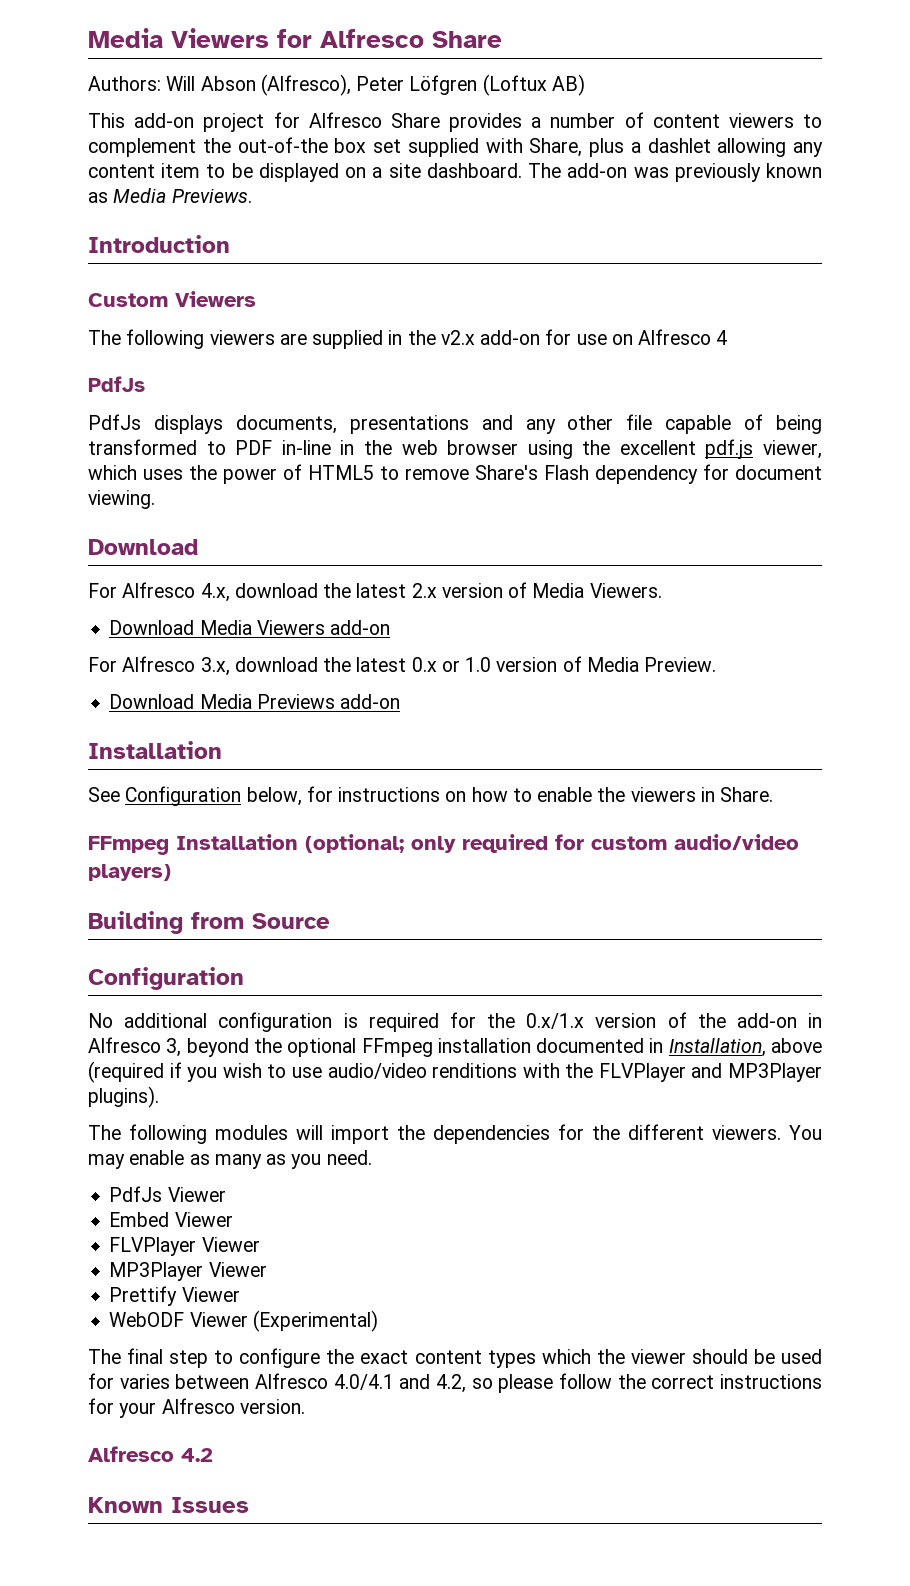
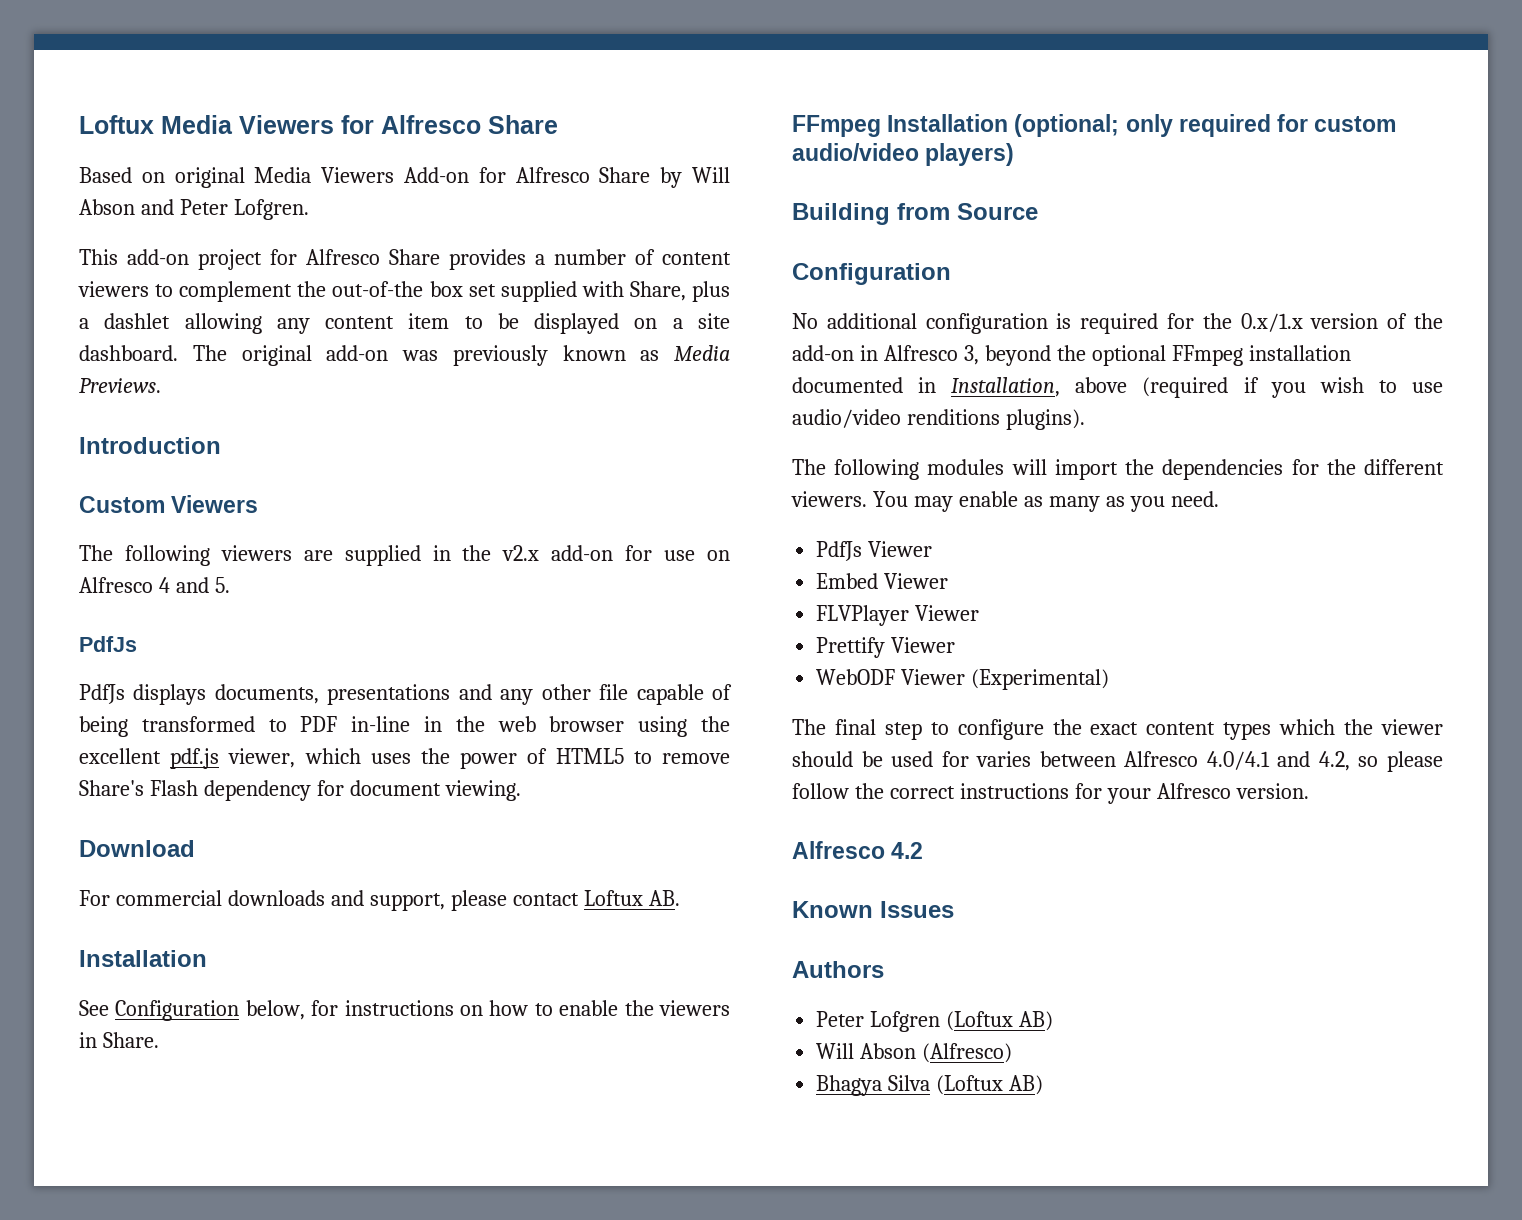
- Media Viewers for Alfresco Share
+ Loftux Media Viewers for Alfresco Share
- Authors: Will Abson (Alfresco), Peter Löfgren (Loftux AB)
+ Based on original Media Viewers Add-on for Alfresco Share by Will Abson and Peter Lofgren.
- The add-on was previously known as Media Previews.
+ The original add-on was previously known as Media Previews.
- The following viewers are supplied in the v2.x add-on for use on Alfresco 4
+ The following viewers are supplied in the v2.x add-on for use on Alfresco 4 and 5.
- For Alfresco 4.x, download the latest 2.x version of Media Viewers.
- Download Media Viewers add-on
- For Alfresco 3.x, download the latest 0.x or 1.0 version of Media Preview.
- Download Media Previews add-on
+ For commercial downloads and support, please contact Loftux AB.
- No additional configuration is required for the 0.x/1.x version of the add-on in Alfresco 3, beyond the optional FFmpeg installation documented in Installation, above (required if you wish to use audio/video renditions with the FLVPlayer and MP3Player plugins).
+ No additional configuration is required for the 0.x/1.x version of the add-on in Alfresco 3, beyond the optional FFmpeg installation documented in Installation, above (required if you wish to use audio/video renditions plugins).
- MP3Player Viewer
+ Authors
+ Peter Lofgren (Loftux AB)
+ Will Abson (Alfresco)
+ Bhagya Silva (Loftux AB)

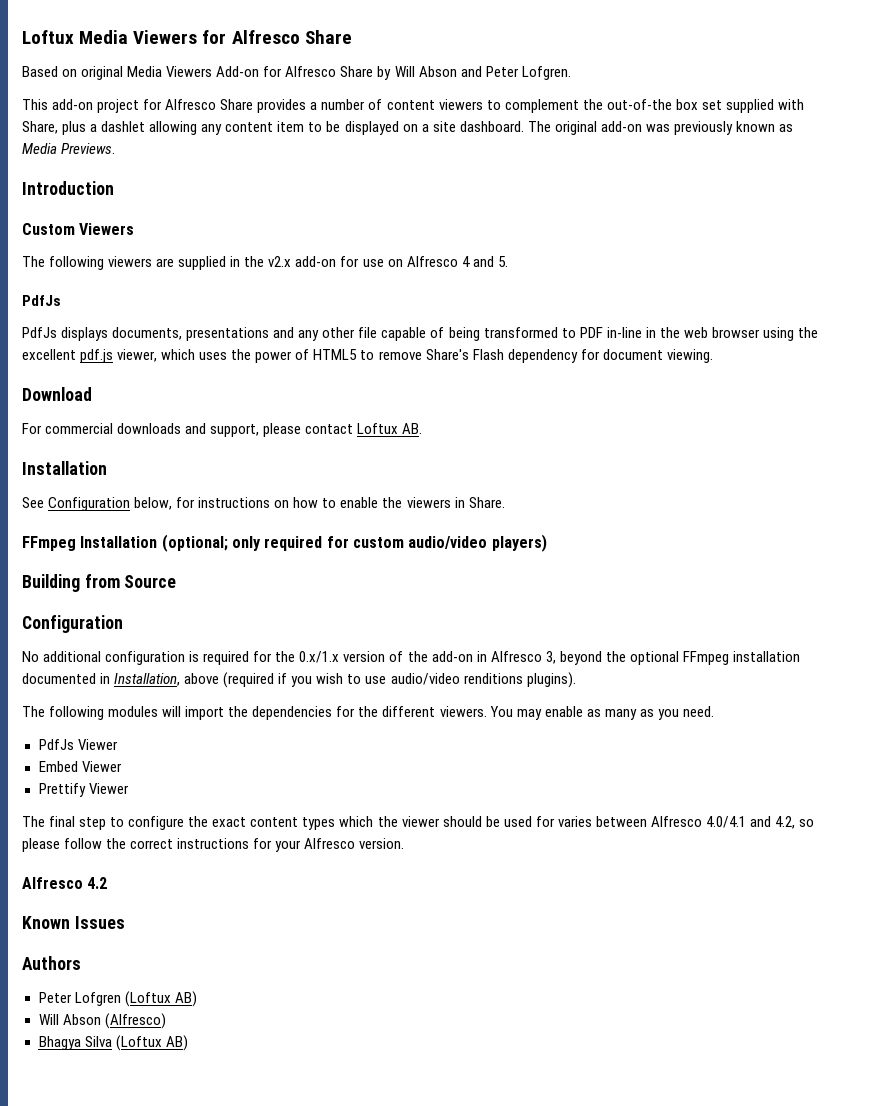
- FLVPlayer Viewer
- WebODF Viewer (Experimental)

